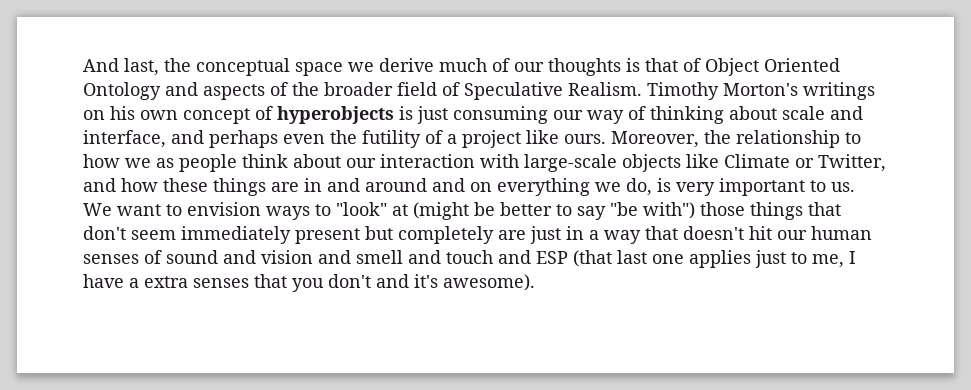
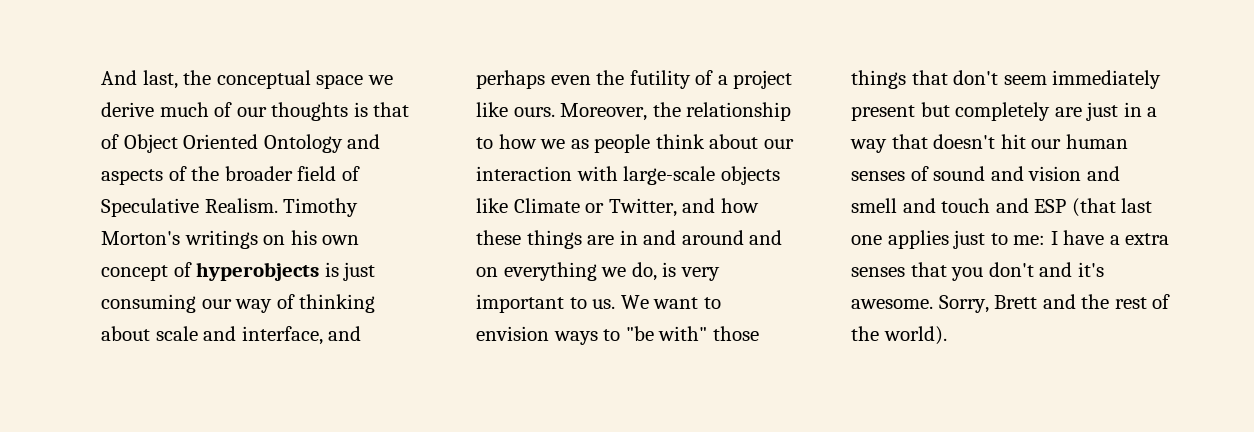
- We want to envision ways to "look" at (might be better to say "be with") those things that don't seem immediately present but completely are just in a way that doesn't hit our human senses of sound and vision and smell and touch and ESP (that last one applies just to me, I have a extra senses that you don't and it's awesome).
+ We want to envision ways to "be with" those things that don't seem immediately present but completely are just in a way that doesn't hit our human senses of sound and vision and smell and touch and ESP (that last one applies just to me: I have a extra senses that you don't and it's awesome. Sorry, Brett and the rest of the world).

